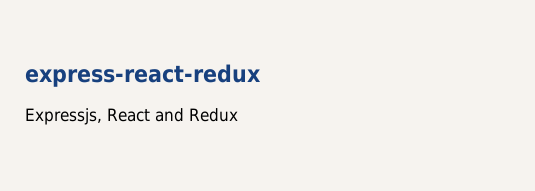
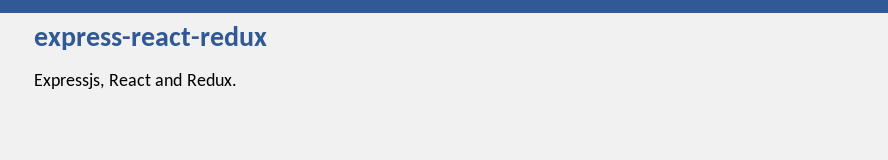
- Expressjs, React and Redux
+ Expressjs, React and Redux.

